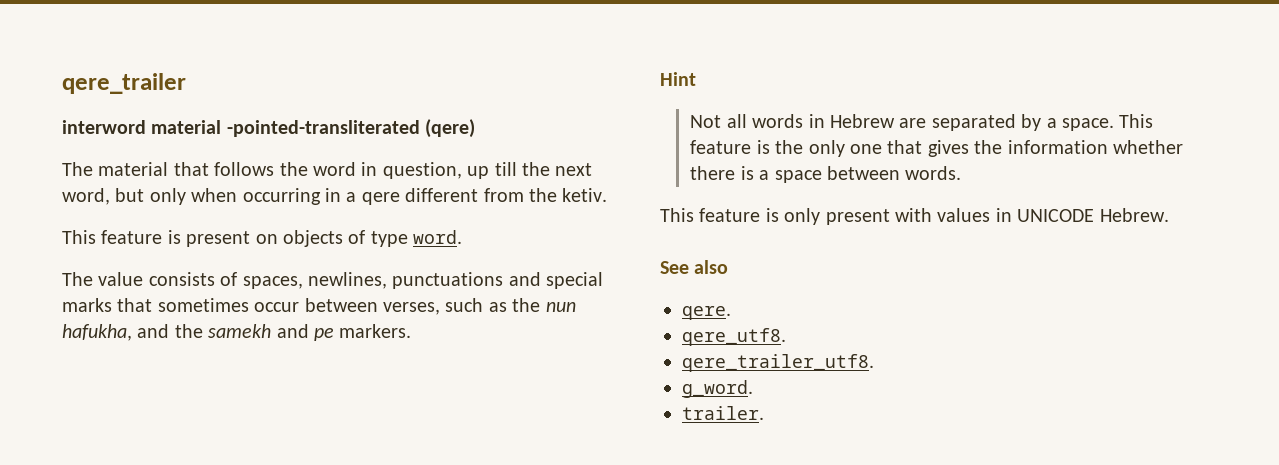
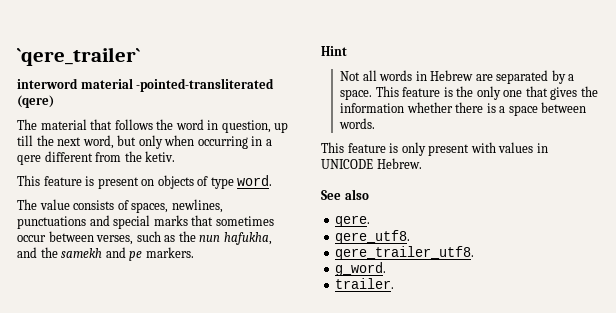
- qere_trailer
+ `qere_trailer`

